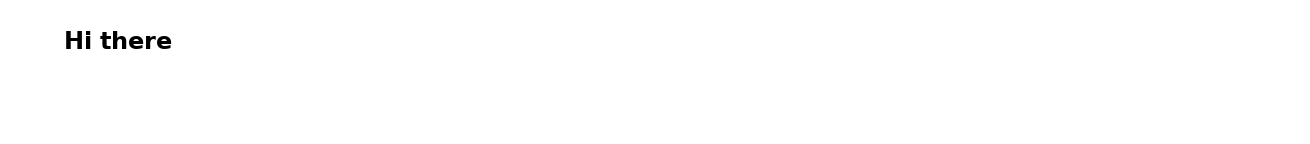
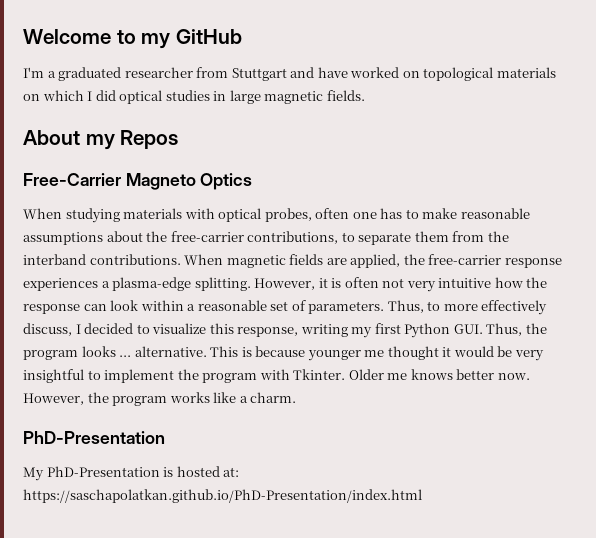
- Hi there
+ Welcome to my GitHub
+ I'm a graduated researcher from Stuttgart and have worked on topological materials on which I did optical studies in large magnetic fields.
+ About my Repos
+ Free-Carrier Magneto Optics
+ When studying materials with optical probes, often one has to make reasonable assumptions about the free-carrier contributions, to separate them from the interband contributions. When magnetic fields are applied, the free-carrier response experiences a plasma-edge splitting. However, it is often not very intuitive how the response can look within a reasonable set of parameters. Thus, to more effectively discuss, I decided to visualize this response, writing my first Python GUI. Thus, the program looks ... alternative. This is because younger me thought it would be very insightful to implement the program with Tkinter. Older me knows better now. However, the program works like a charm.
+ PhD-Presentation
+ My PhD-Presentation is hosted at: https://saschapolatkan.github.io/PhD-Presentation/index.html

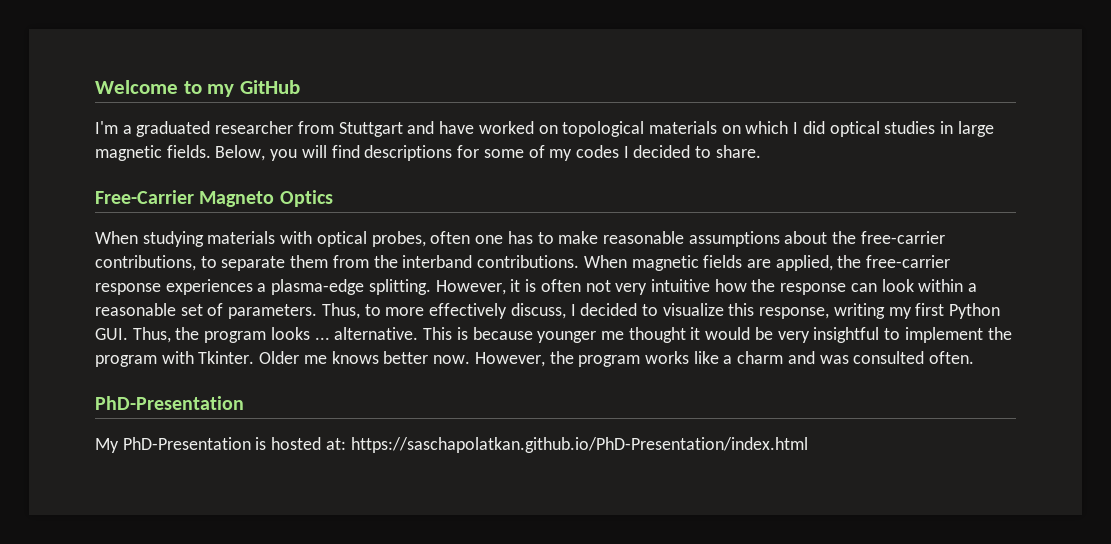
- I'm a graduated researcher from Stuttgart and have worked on topological materials on which I did optical studies in large magnetic fields.
- About my Repos
+ I'm a graduated researcher from Stuttgart and have worked on topological materials on which I did optical studies in large magnetic fields. Below, you will find descriptions for some of my codes I decided to share.
- However, the program works like a charm.
+ However, the program works like a charm and was consulted often.

